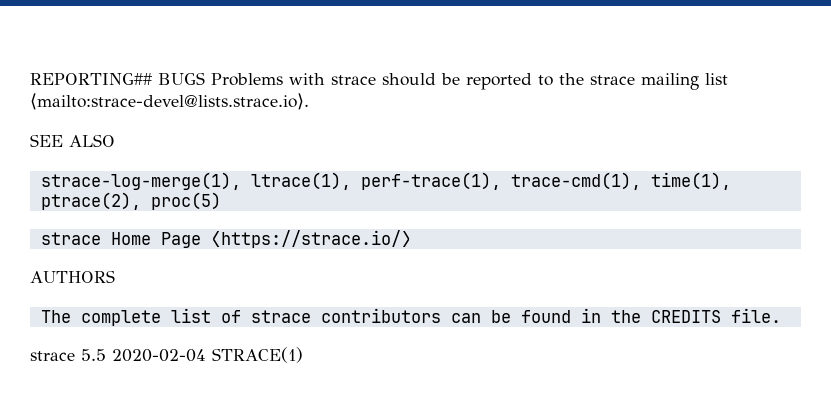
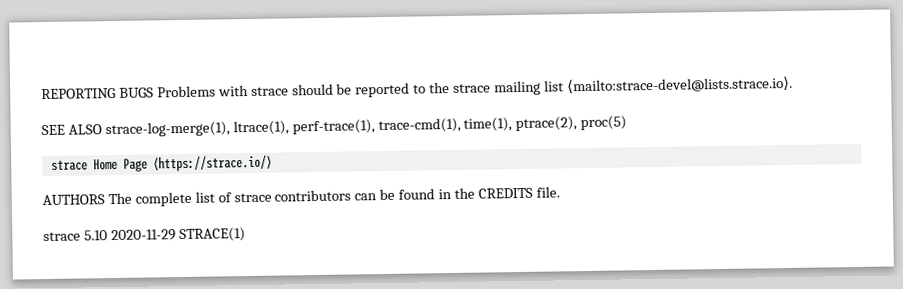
- REPORTING## BUGS Problems with strace should be reported to the strace mailing list ⟨mailto:strace-devel@lists.strace.io⟩.
+ REPORTING BUGS Problems with strace should be reported to the strace mailing list ⟨mailto:strace-devel@lists.strace.io⟩.
- SEE ALSO
- strace-log-merge(1), ltrace(1), perf-trace(1), trace-cmd(1), time(1), ptrace(2), proc(5)
+ SEE ALSO strace-log-merge(1), ltrace(1), perf-trace(1), trace-cmd(1), time(1), ptrace(2), proc(5)
- AUTHORS
- The complete list of strace contributors can be found in the CREDITS file.
+ AUTHORS The complete list of strace contributors can be found in the CREDITS file.
- strace 5.5 2020-02-04 STRACE(1)
+ strace 5.10 2020-11-29 STRACE(1)

